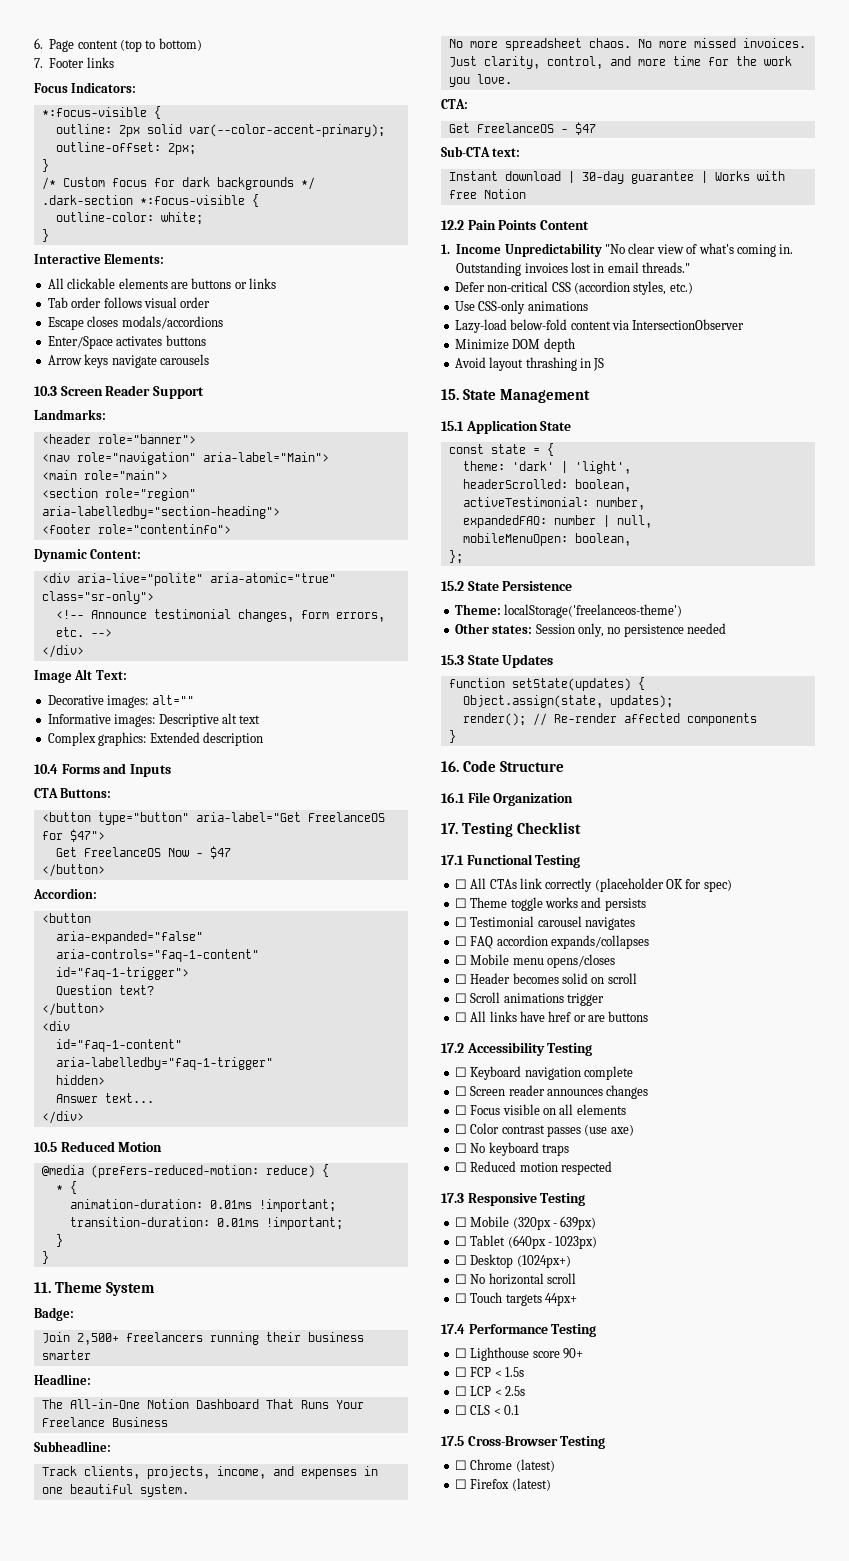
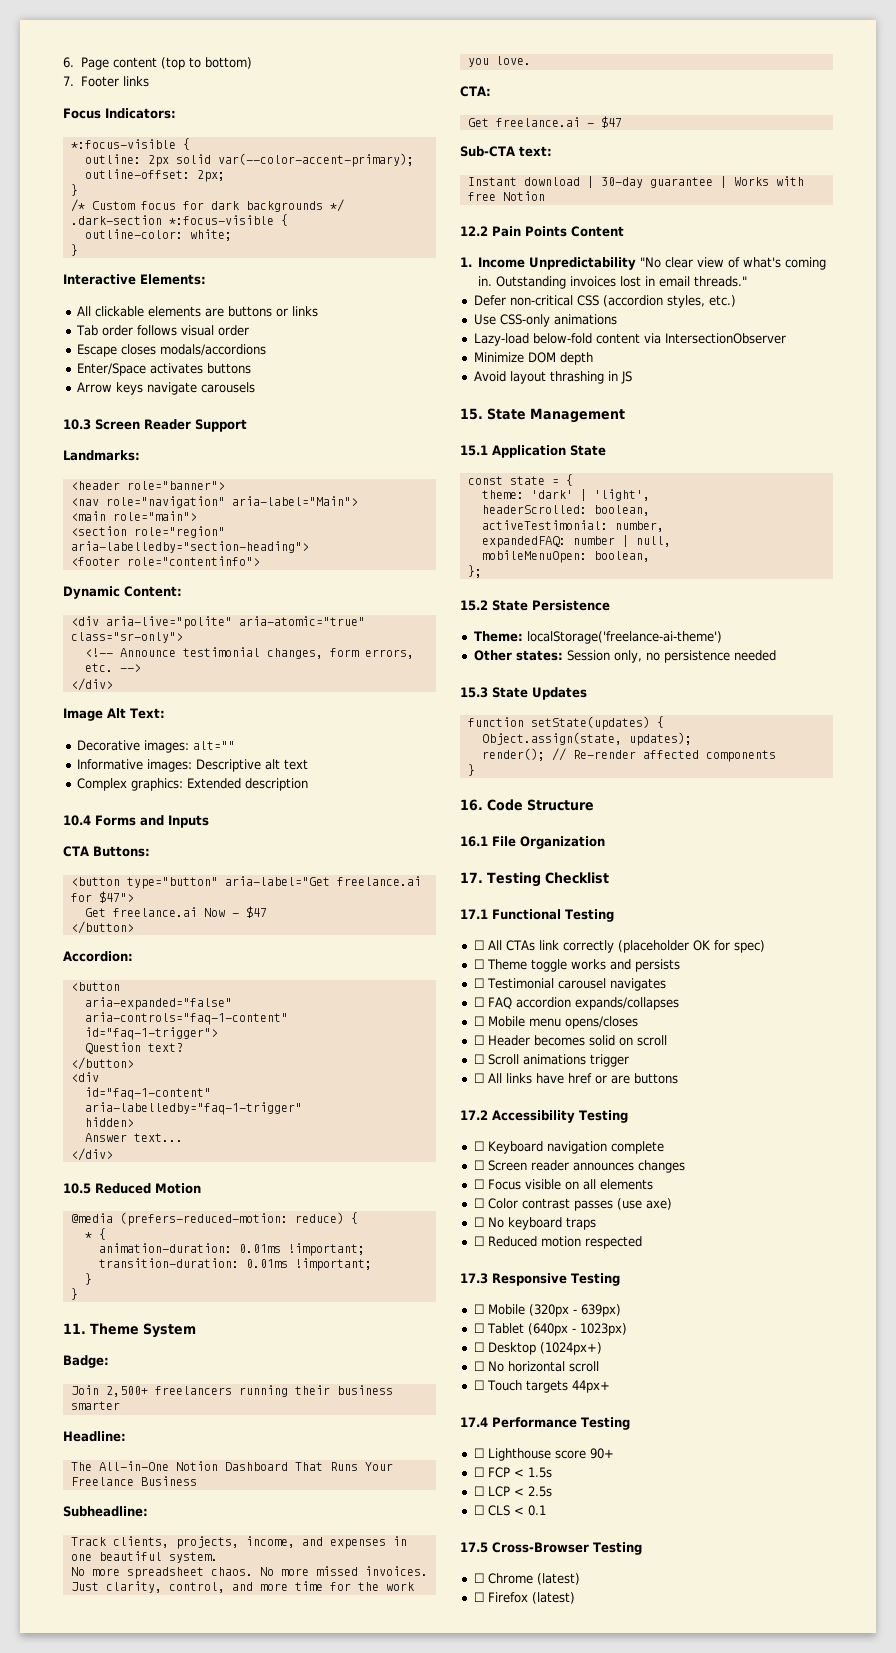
- <button type="button" aria-label="Get FreelanceOS for $47">
+ <button type="button" aria-label="Get freelance.ai for $47">
- Get FreelanceOS Now - $47
+ Get freelance.ai Now - $47
- Get FreelanceOS - $47
+ Get freelance.ai - $47
- Theme: localStorage('freelanceos-theme')
+ Theme: localStorage('freelance-ai-theme')

